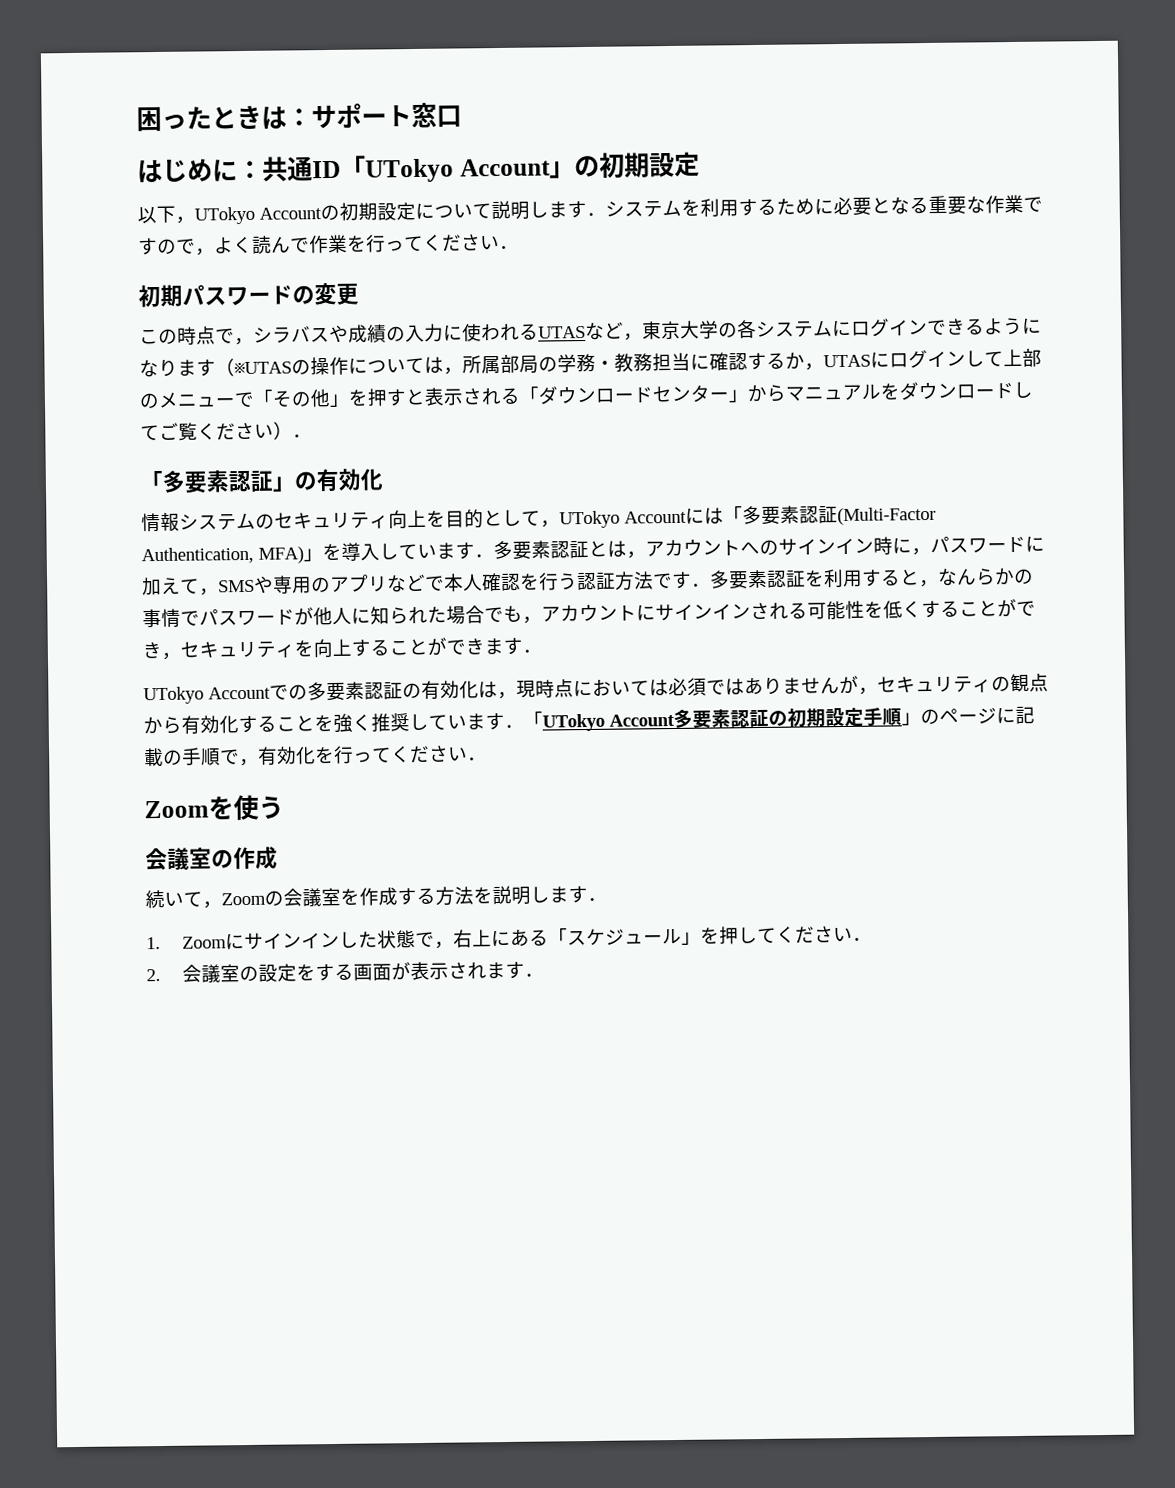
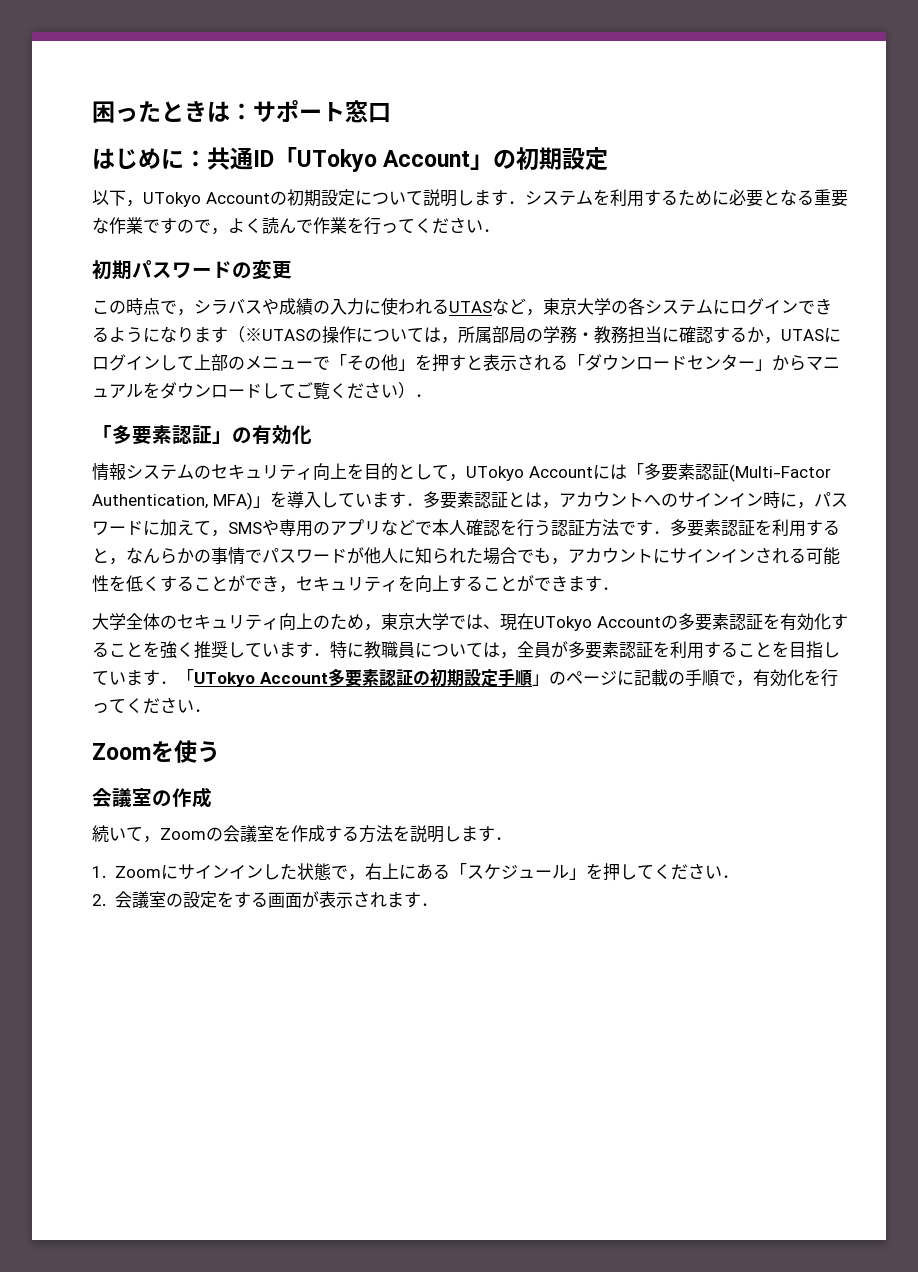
- UTokyo Accountでの多要素認証の有効化は，現時点においては必須ではありませんが，セキュリティの観点から有効化することを強く推奨しています．「UTokyo Account多要素認証の初期設定手順」のページに記載の手順で，有効化を行ってください．
+ 大学全体のセキュリティ向上のため，東京大学では、現在UTokyo Accountの多要素認証を有効化することを強く推奨しています．特に教職員については，全員が多要素認証を利用することを目指しています．「UTokyo Account多要素認証の初期設定手順」のページに記載の手順で，有効化を行ってください．

